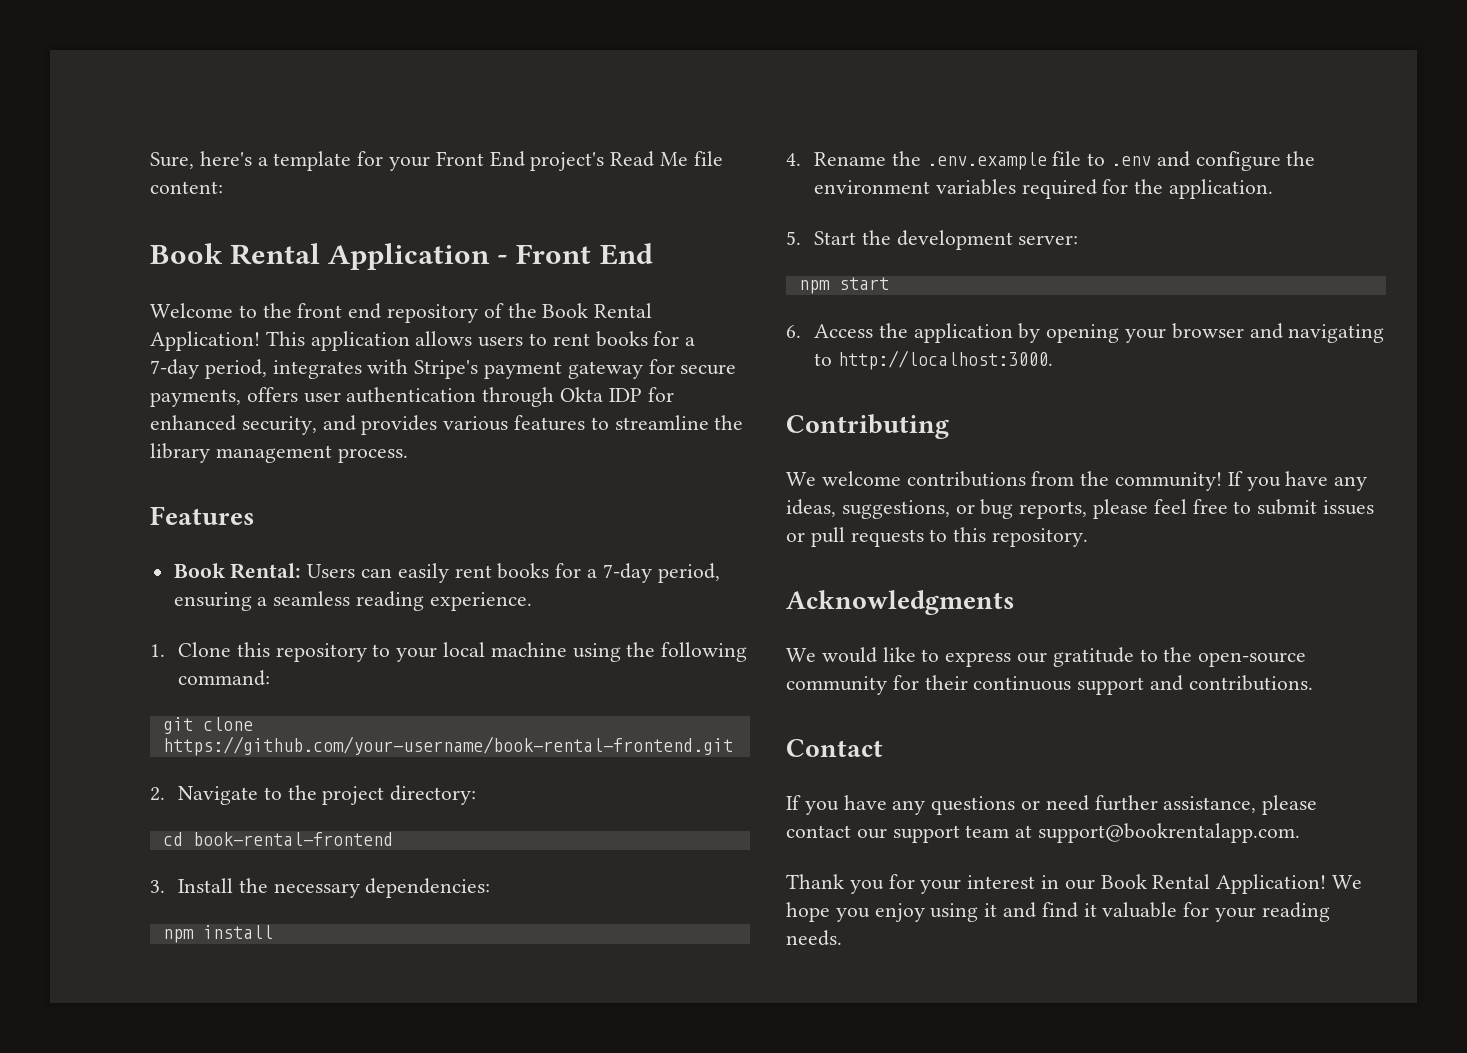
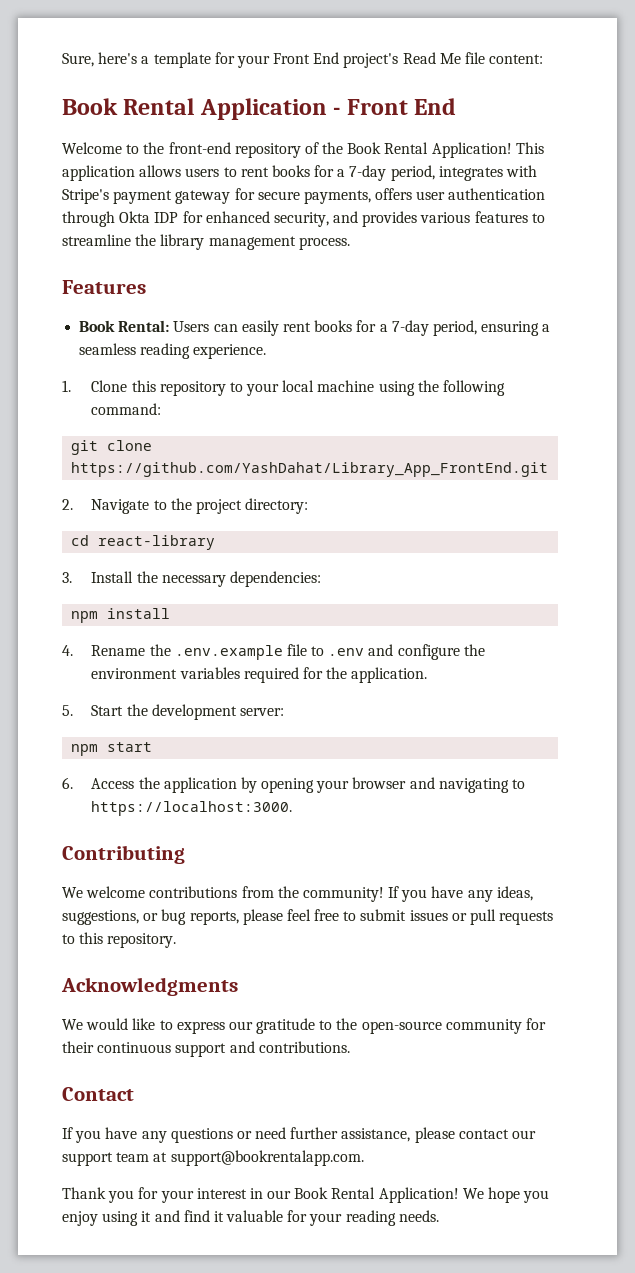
- Welcome to the front end repository of the Book Rental Application!
+ Welcome to the front-end repository of the Book Rental Application!
- git clone https://github.com/your-username/book-rental-frontend.git
+ git clone https://github.com/YashDahat/Library_App_FrontEnd.git
- cd book-rental-frontend
+ cd react-library
- 6. Access the application by opening your browser and navigating to http://localhost:3000.
+ 6. Access the application by opening your browser and navigating to https://localhost:3000.

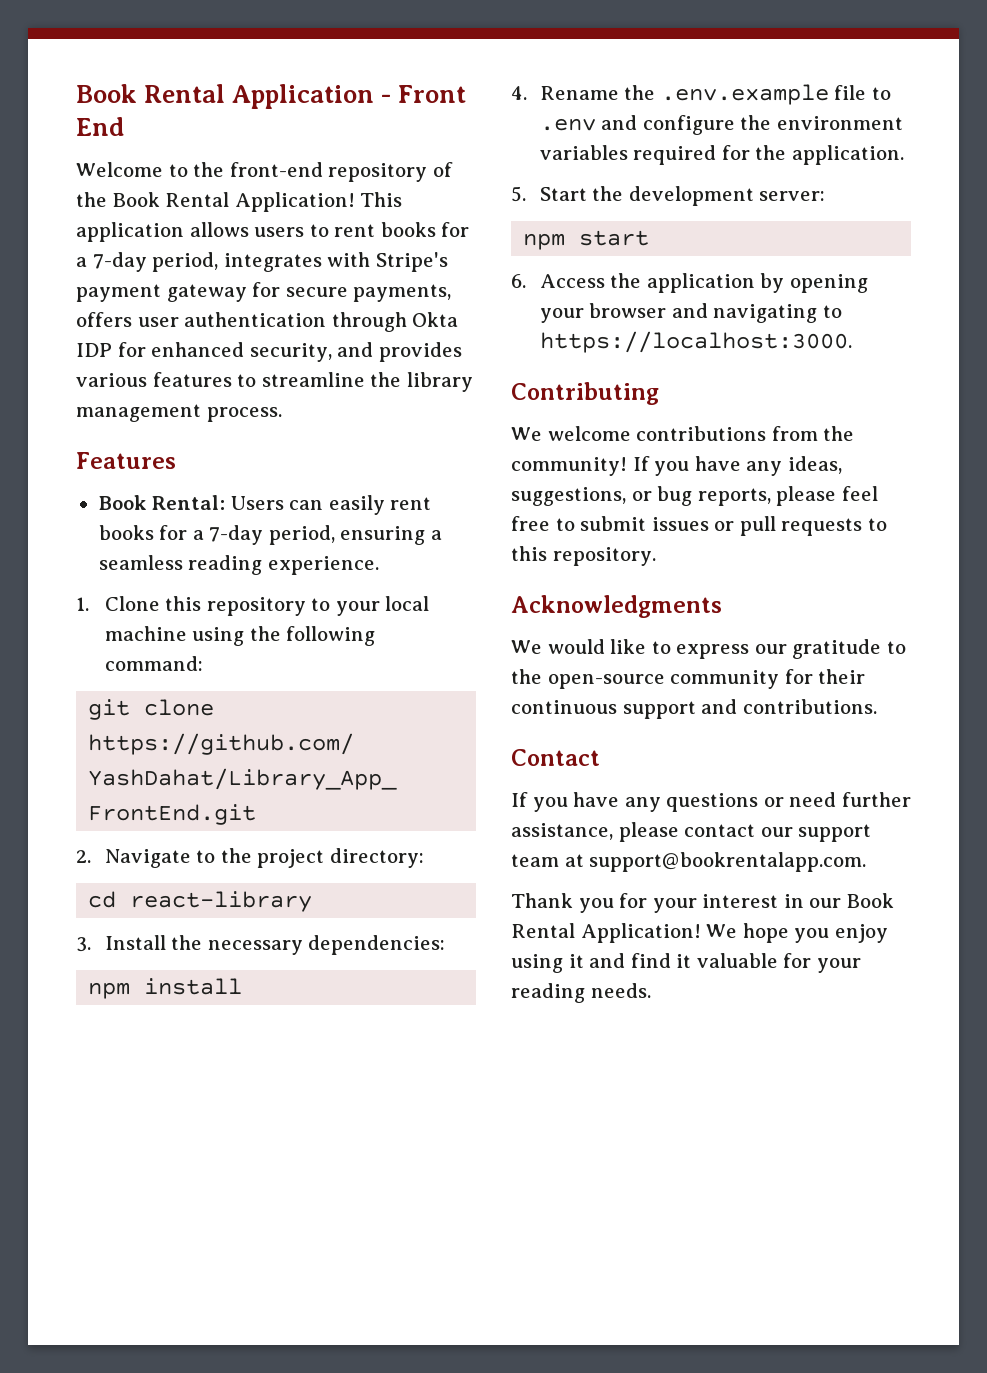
- Sure, here's a template for your Front End project's Read Me file content:

